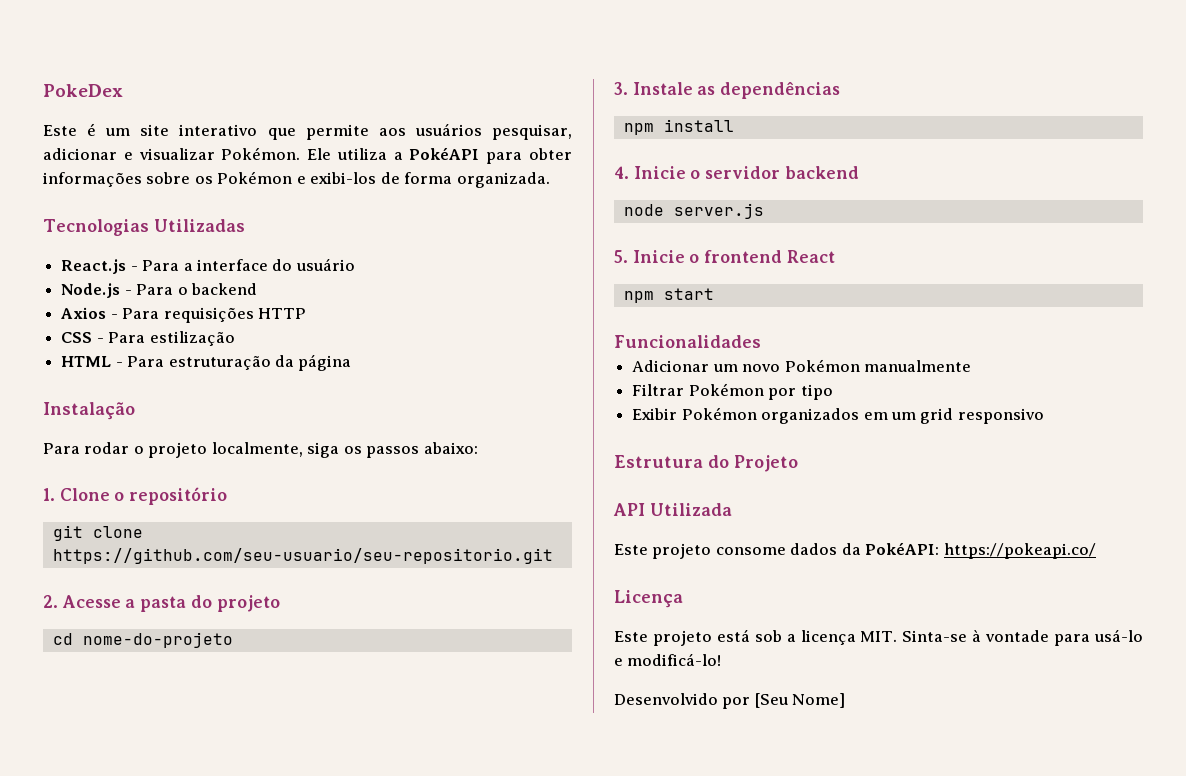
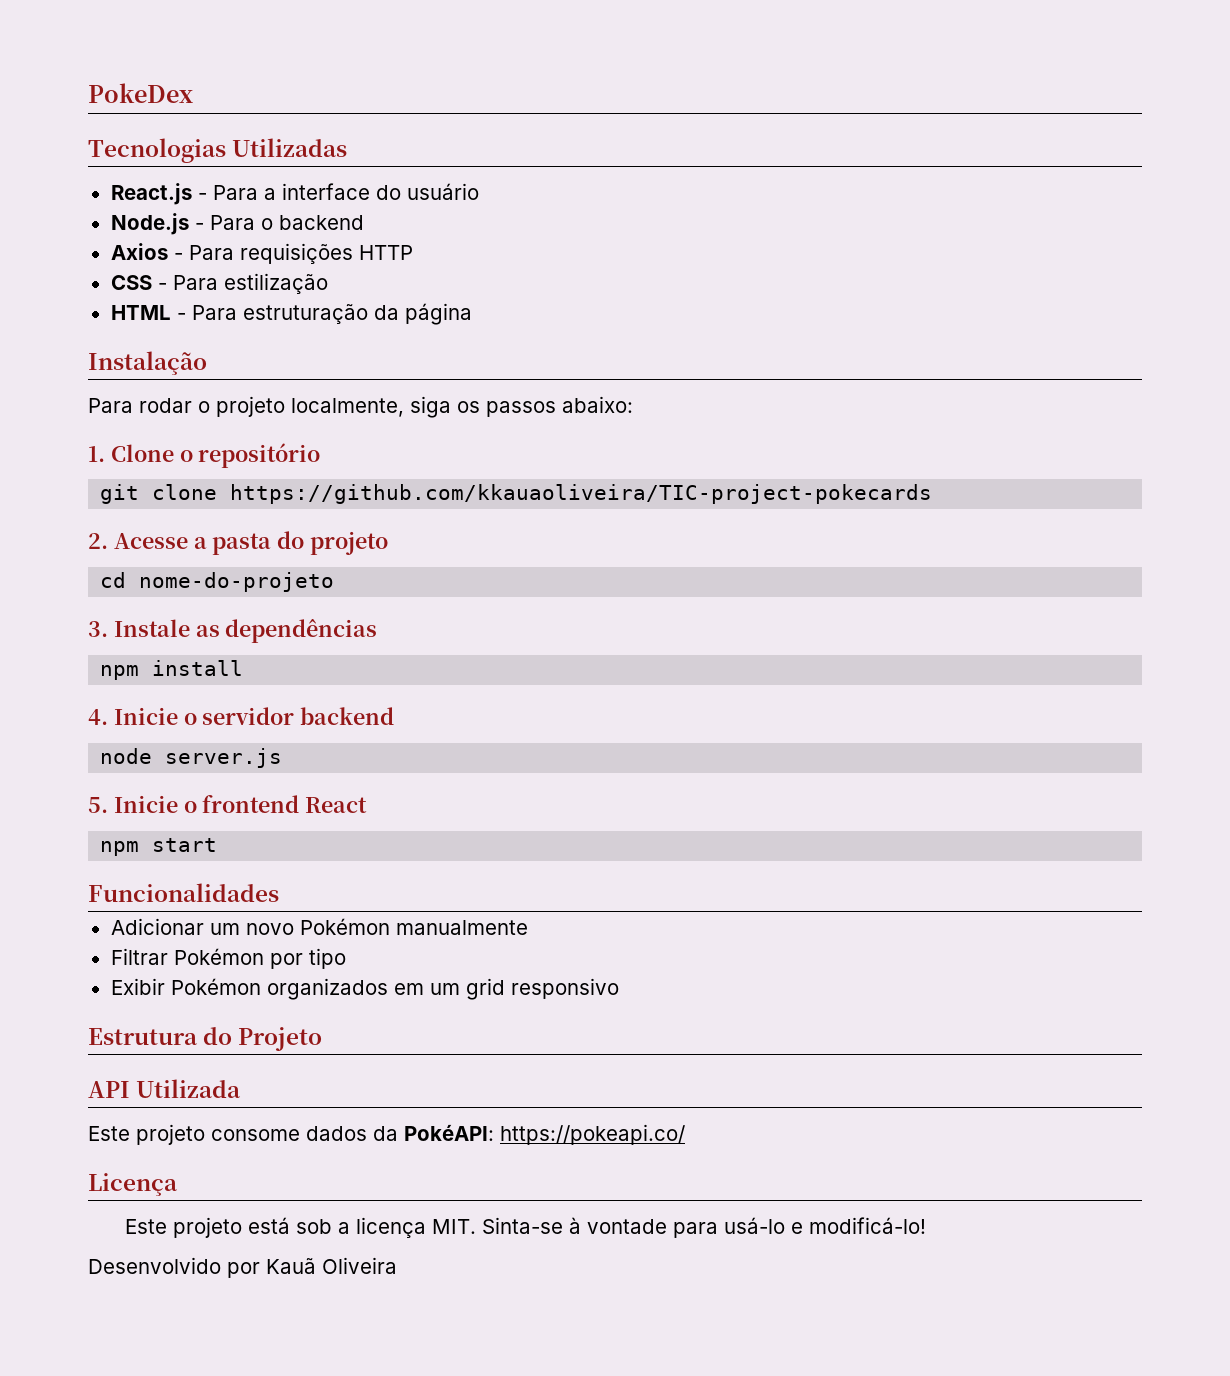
- Este é um site interativo que permite aos usuários pesquisar, adicionar e visualizar Pokémon. Ele utiliza a PokéAPI para obter informações sobre os Pokémon e exibi-los de forma organizada.
- git clone https://github.com/seu-usuario/seu-repositorio.git
+ git clone https://github.com/kkauaoliveira/TIC-project-pokecards
- Desenvolvido por [Seu Nome]
+ Desenvolvido por Kauã Oliveira

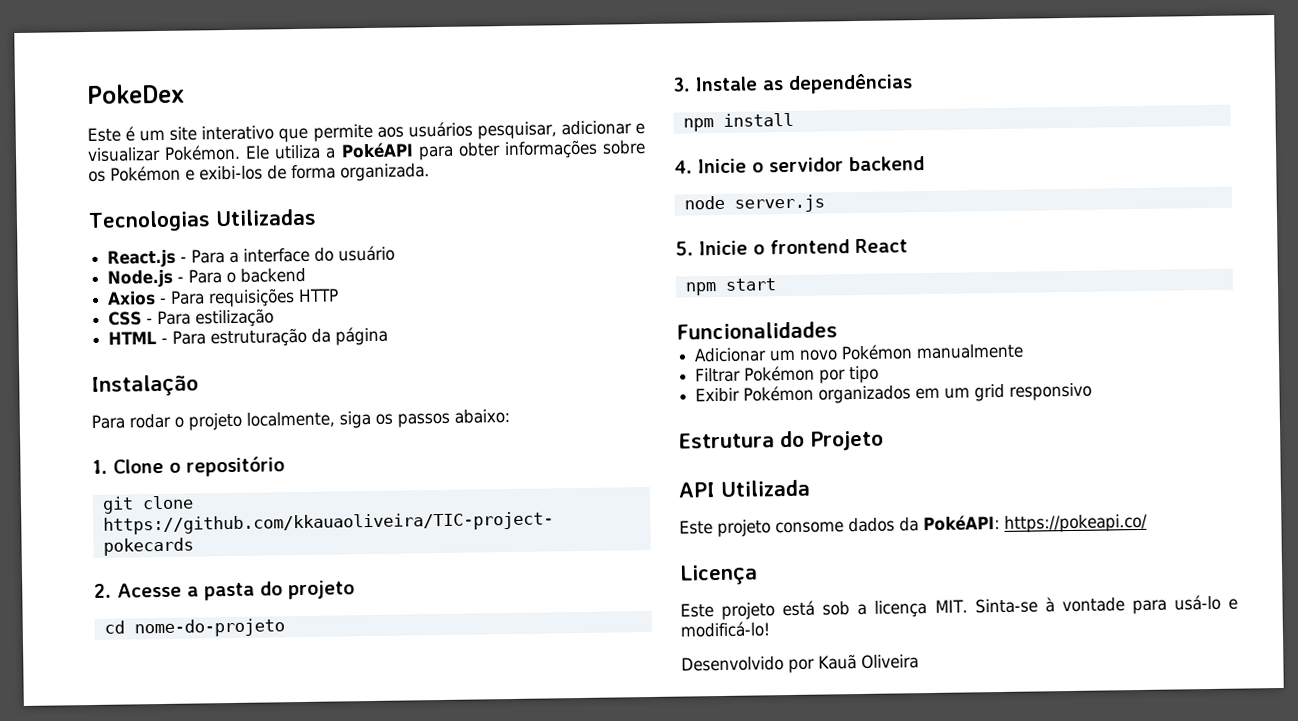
+ Este é um site interativo que permite aos usuários pesquisar, adicionar e visualizar Pokémon. Ele utiliza a PokéAPI para obter informações sobre os Pokémon e exibi-los de forma organizada.

